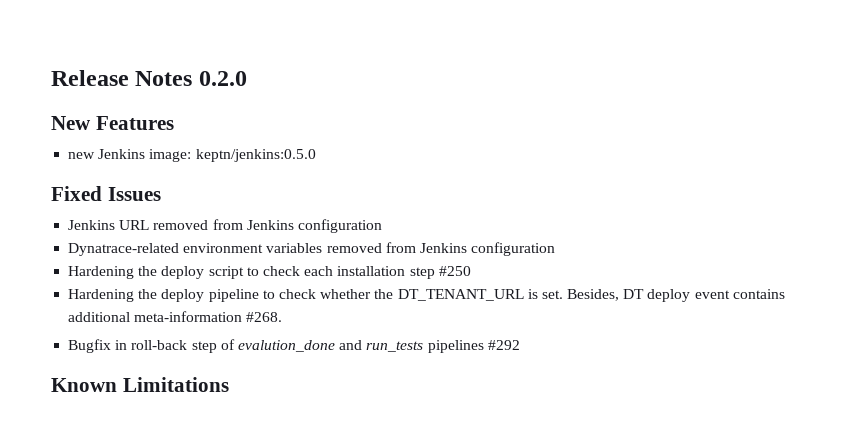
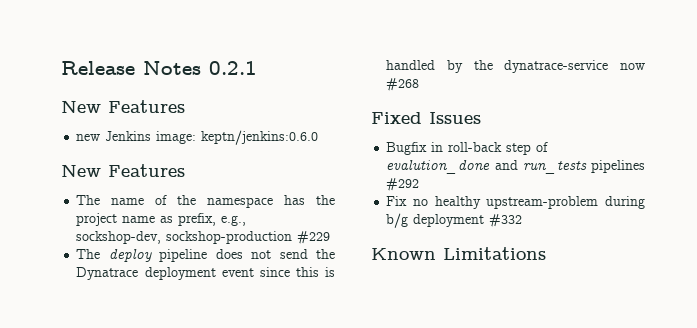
- Release Notes 0.2.0
+ Release Notes 0.2.1
- new Jenkins image: keptn/jenkins:0.5.0
+ new Jenkins image: keptn/jenkins:0.6.0
+ New Features
+ The name of the namespace has the project name as prefix, e.g., sockshop-dev, sockshop-production #229
+ The deploy pipeline does not send the Dynatrace deployment event since this is handled by the dynatrace-service now #268
  Fixed Issues
- Jenkins URL removed from Jenkins configuration
- Dynatrace-related environment variables removed from Jenkins configuration
- Hardening the deploy script to check each installation step #250
- Hardening the deploy pipeline to check whether the DT_TENANT_URL is set. Besides, DT deploy event contains additional meta-information #268.
+ Fix no healthy upstream-problem during b/g deployment #332

